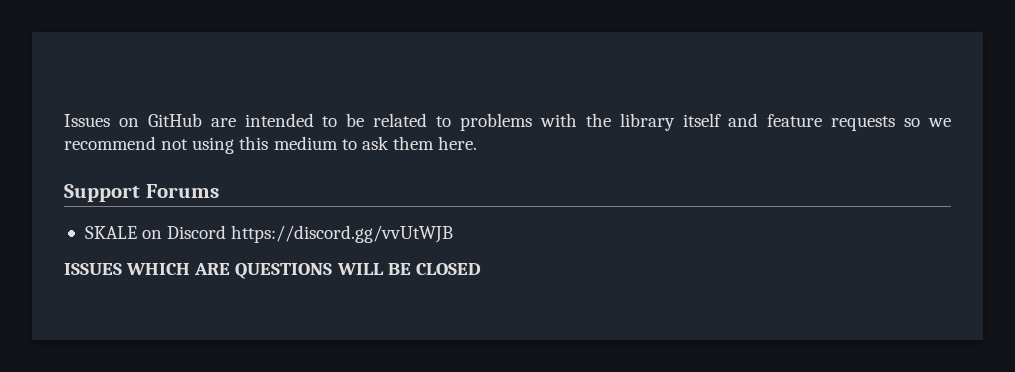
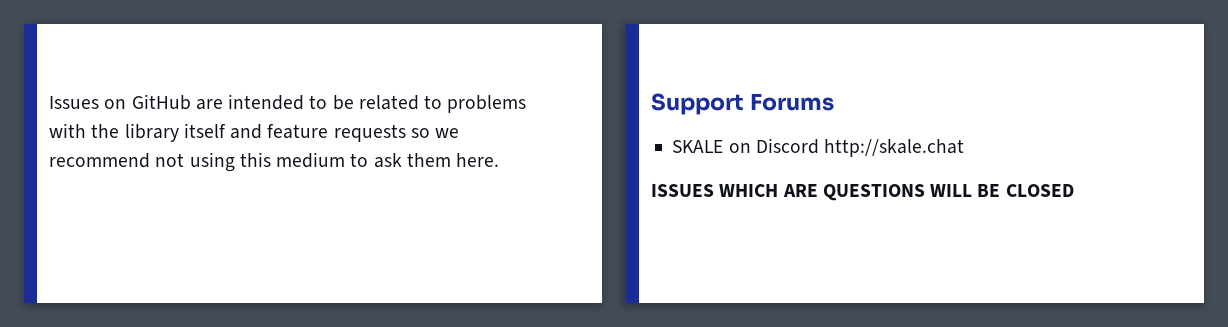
- SKALE on Discord https://discord.gg/vvUtWJB
+ SKALE on Discord http://skale.chat

